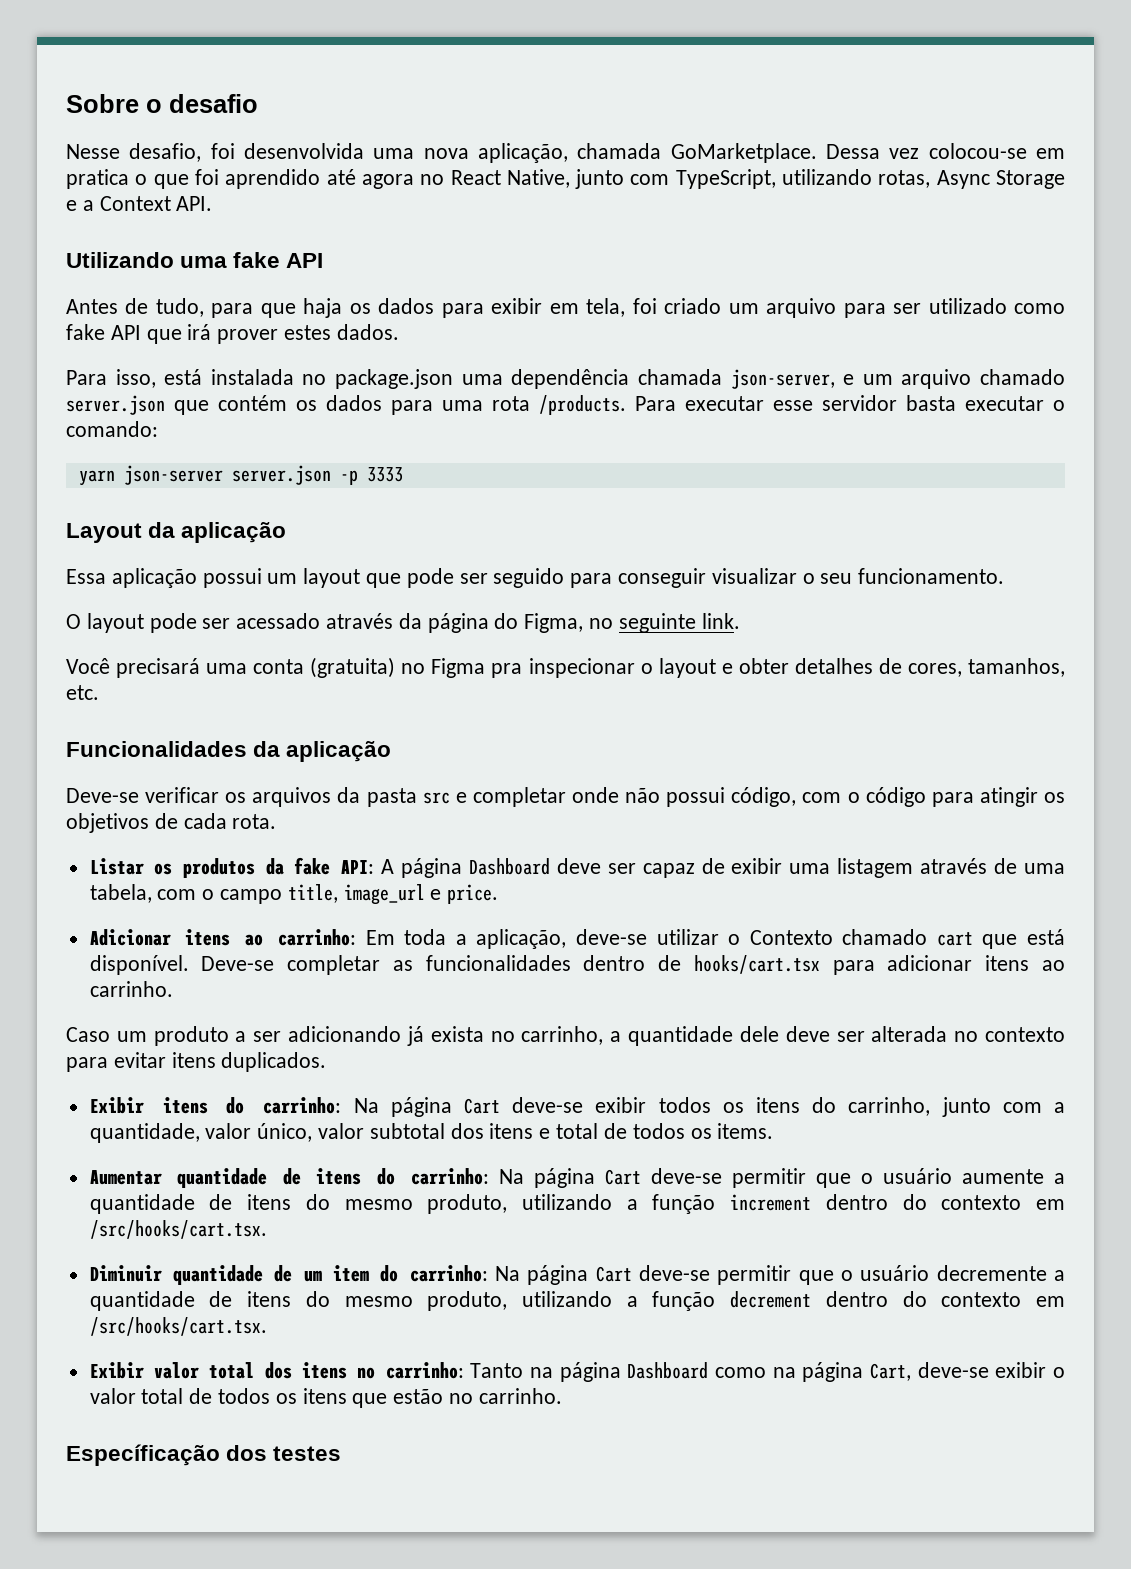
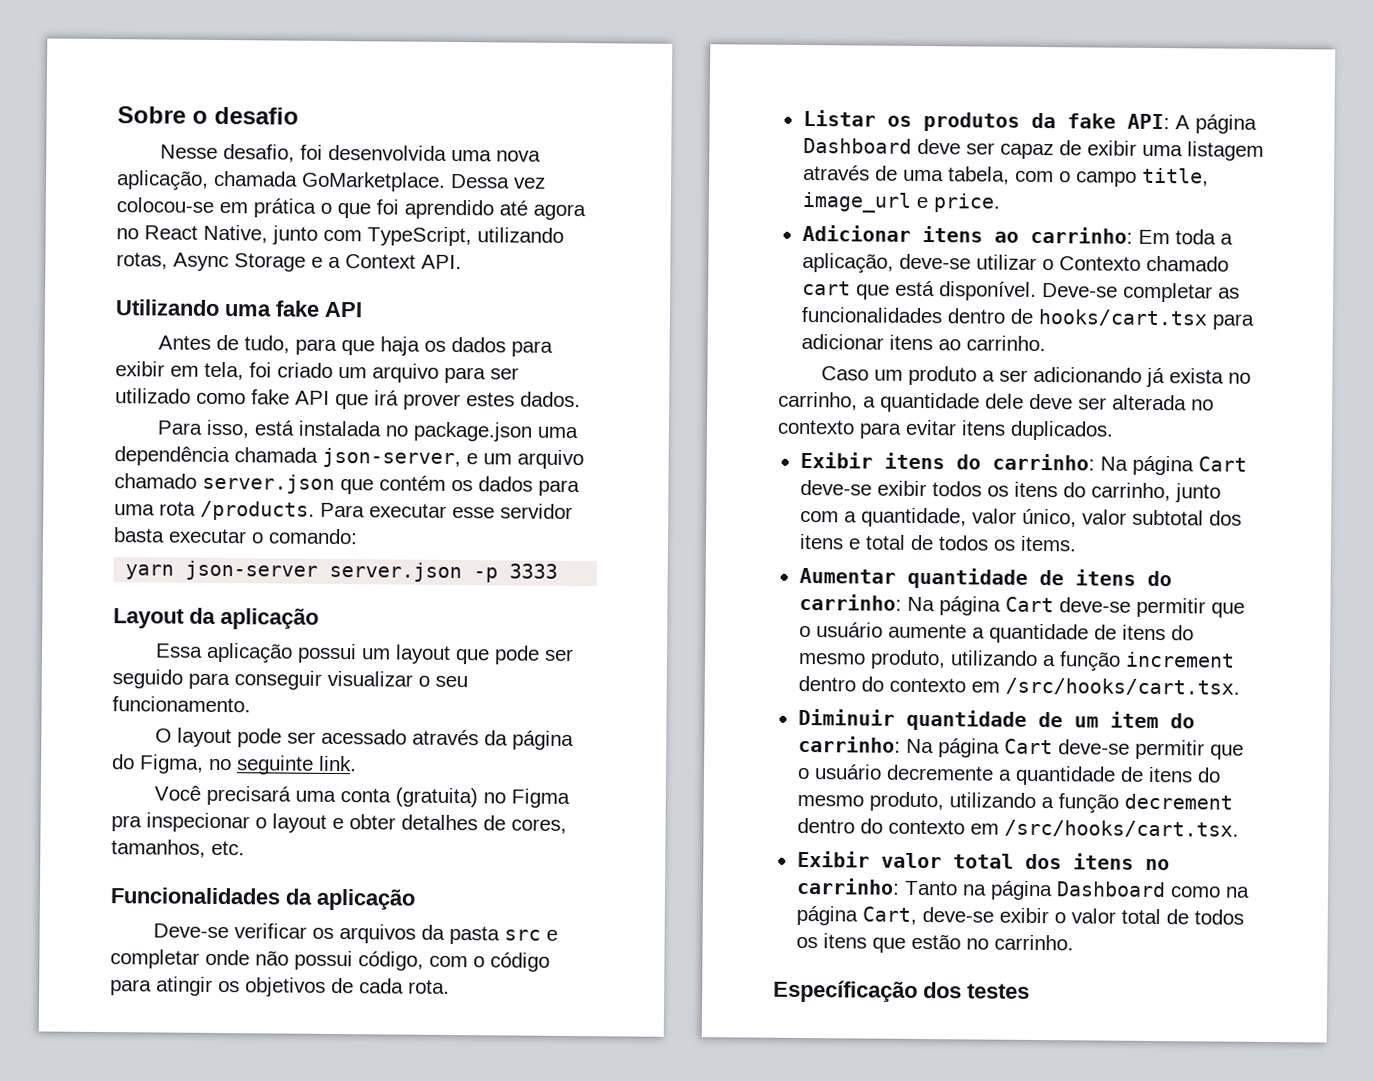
- Dessa vez colocou-se em pratica o que foi aprendido até agora no React Native, junto com TypeScript, utilizando rotas, Async Storage e a Context API.
+ Dessa vez colocou-se em prática o que foi aprendido até agora no React Native, junto com TypeScript, utilizando rotas, Async Storage e a Context API.

